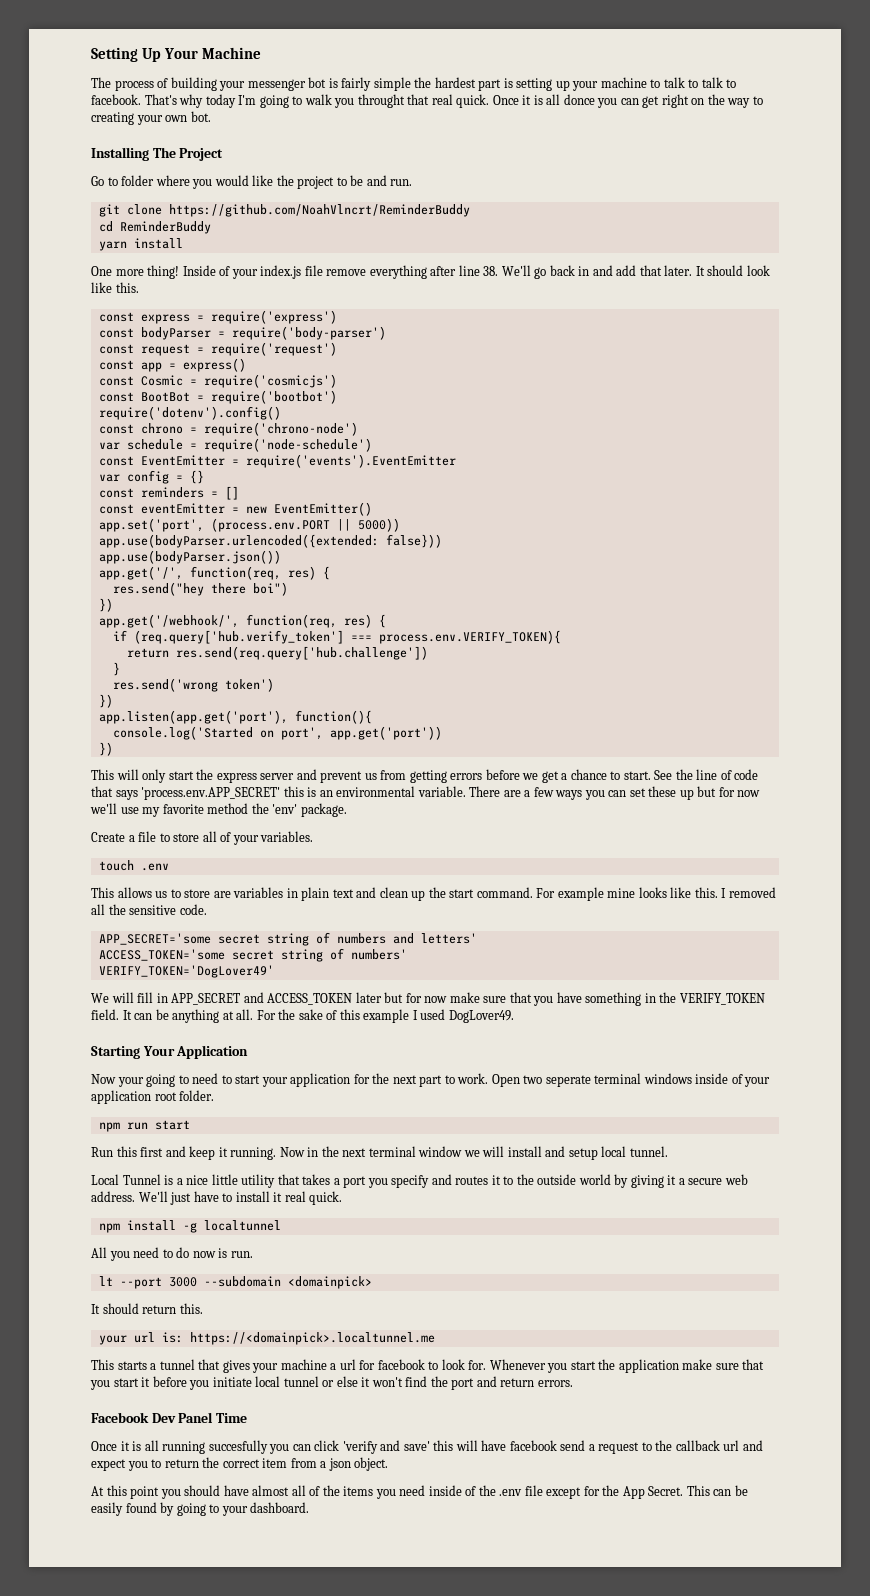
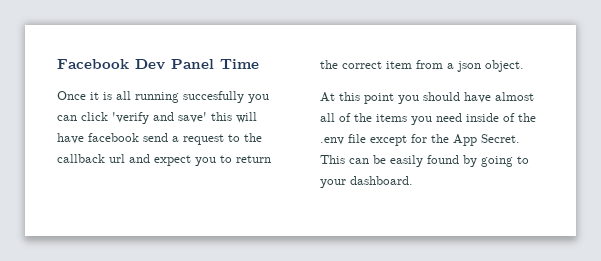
- Setting Up Your Machine
- The process of building your messenger bot is fairly simple the hardest part is setting up your machine to talk to talk to facebook. That's why today I'm going to walk you throught that real quick. Once it is all donce you can get right on the way to creating your own bot.
- Installing The Project
- Go to folder where you would like the project to be and run.
- git clone https://github.com/NoahVlncrt/ReminderBuddy
- cd ReminderBuddy
- yarn install
- One more thing! Inside of your index.js file remove everything after line 38. We'll go back in and add that later. It should look like this.
- const express = require('express')
- const bodyParser = require('body-parser')
- const request = require('request')
- const app = express()
- const Cosmic = require('cosmicjs')
- const BootBot = require('bootbot')
- require('dotenv').config()
- const chrono = require('chrono-node')
- var schedule = require('node-schedule')
- const EventEmitter = require('events').EventEmitter
- var config = {}
- const reminders = []
- const eventEmitter = new EventEmitter()
- app.set('port', (process.env.PORT || 5000))
- app.use(bodyParser.urlencoded({extended: false}))
- app.use(bodyParser.json())
- app.get('/', function(req, res) {
- res.send("hey there boi")
- })
- app.get('/webhook/', function(req, res) {
- if (req.query['hub.verify_token'] === process.env.VERIFY_TOKEN){
- return res.send(req.query['hub.challenge'])
- }
- res.send('wrong token')
- })
- app.listen(app.get('port'), function(){
- console.log('Started on port', app.get('port'))
- })
- This will only start the express server and prevent us from getting errors before we get a chance to start. See the line of code that says 'process.env.APP_SECRET' this is an environmental variable. There are a few ways you can set these up but for now we'll use my favorite method the 'env' package.
- Create a file to store all of your variables.
- touch .env
- This allows us to store are variables in plain text and clean up the start command. For example mine looks like this. I removed all the sensitive code.
- APP_SECRET='some secret string of numbers and letters'
- ACCESS_TOKEN='some secret string of numbers'
- VERIFY_TOKEN='DogLover49'
- We will fill in APP_SECRET and ACCESS_TOKEN later but for now make sure that you have something in the VERIFY_TOKEN field. It can be anything at all. For the sake of this example I used DogLover49.
- Starting Your Application
- Now your going to need to start your application for the next part to work. Open two seperate terminal windows inside of your application root folder.
- npm run start
- Run this first and keep it running. Now in the next terminal window we will install and setup local tunnel.
- Local Tunnel is a nice little utility that takes a port you specify and routes it to the outside world by giving it a secure web address. We'll just have to install it real quick.
- npm install -g localtunnel
- All you need to do now is run.
- lt --port 3000 --subdomain <domainpick>
- It should return this.
- your url is: https://<domainpick>.localtunnel.me
- This starts a tunnel that gives your machine a url for facebook to look for. Whenever you start the application make sure that you start it before you initiate local tunnel or else it won't find the port and return errors.

